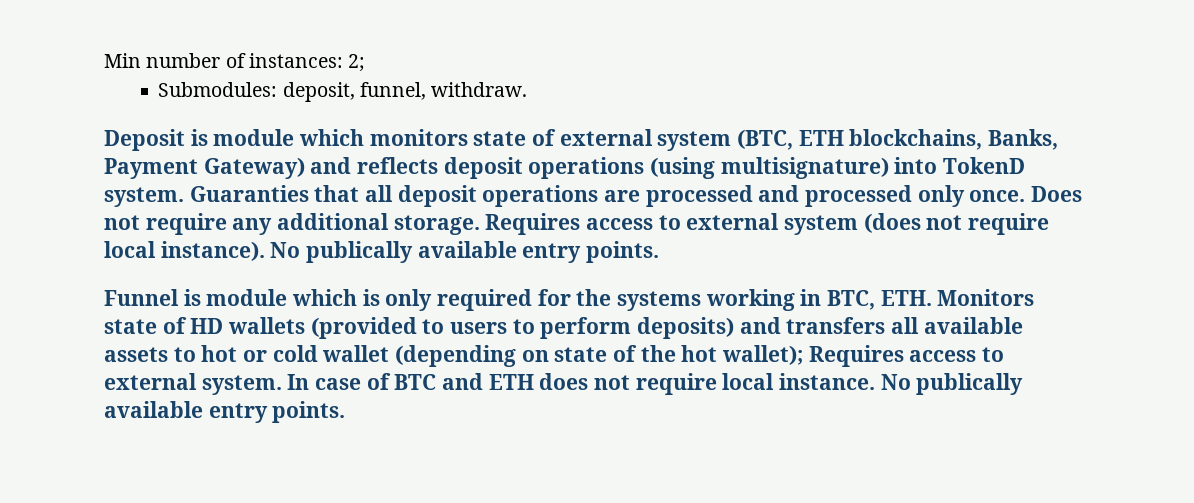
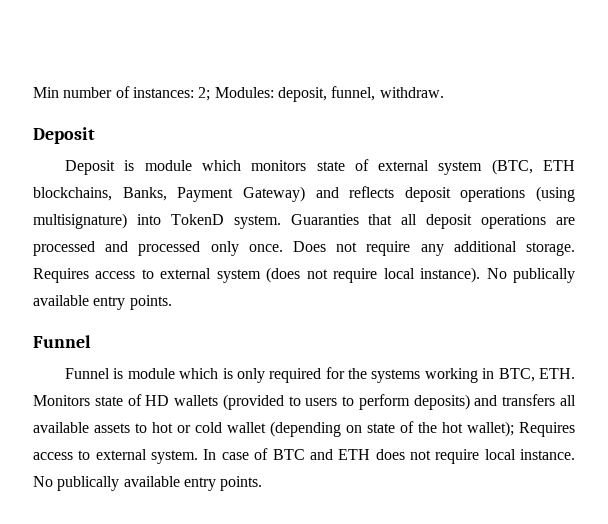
- Min number of instances: 2;
- Submodules: deposit, funnel, withdraw.
+ Min number of instances: 2; Modules: deposit, funnel, withdraw.
+ Deposit
  Requires access to external system (does not require local instance). No publically available entry points.
+ Funnel

